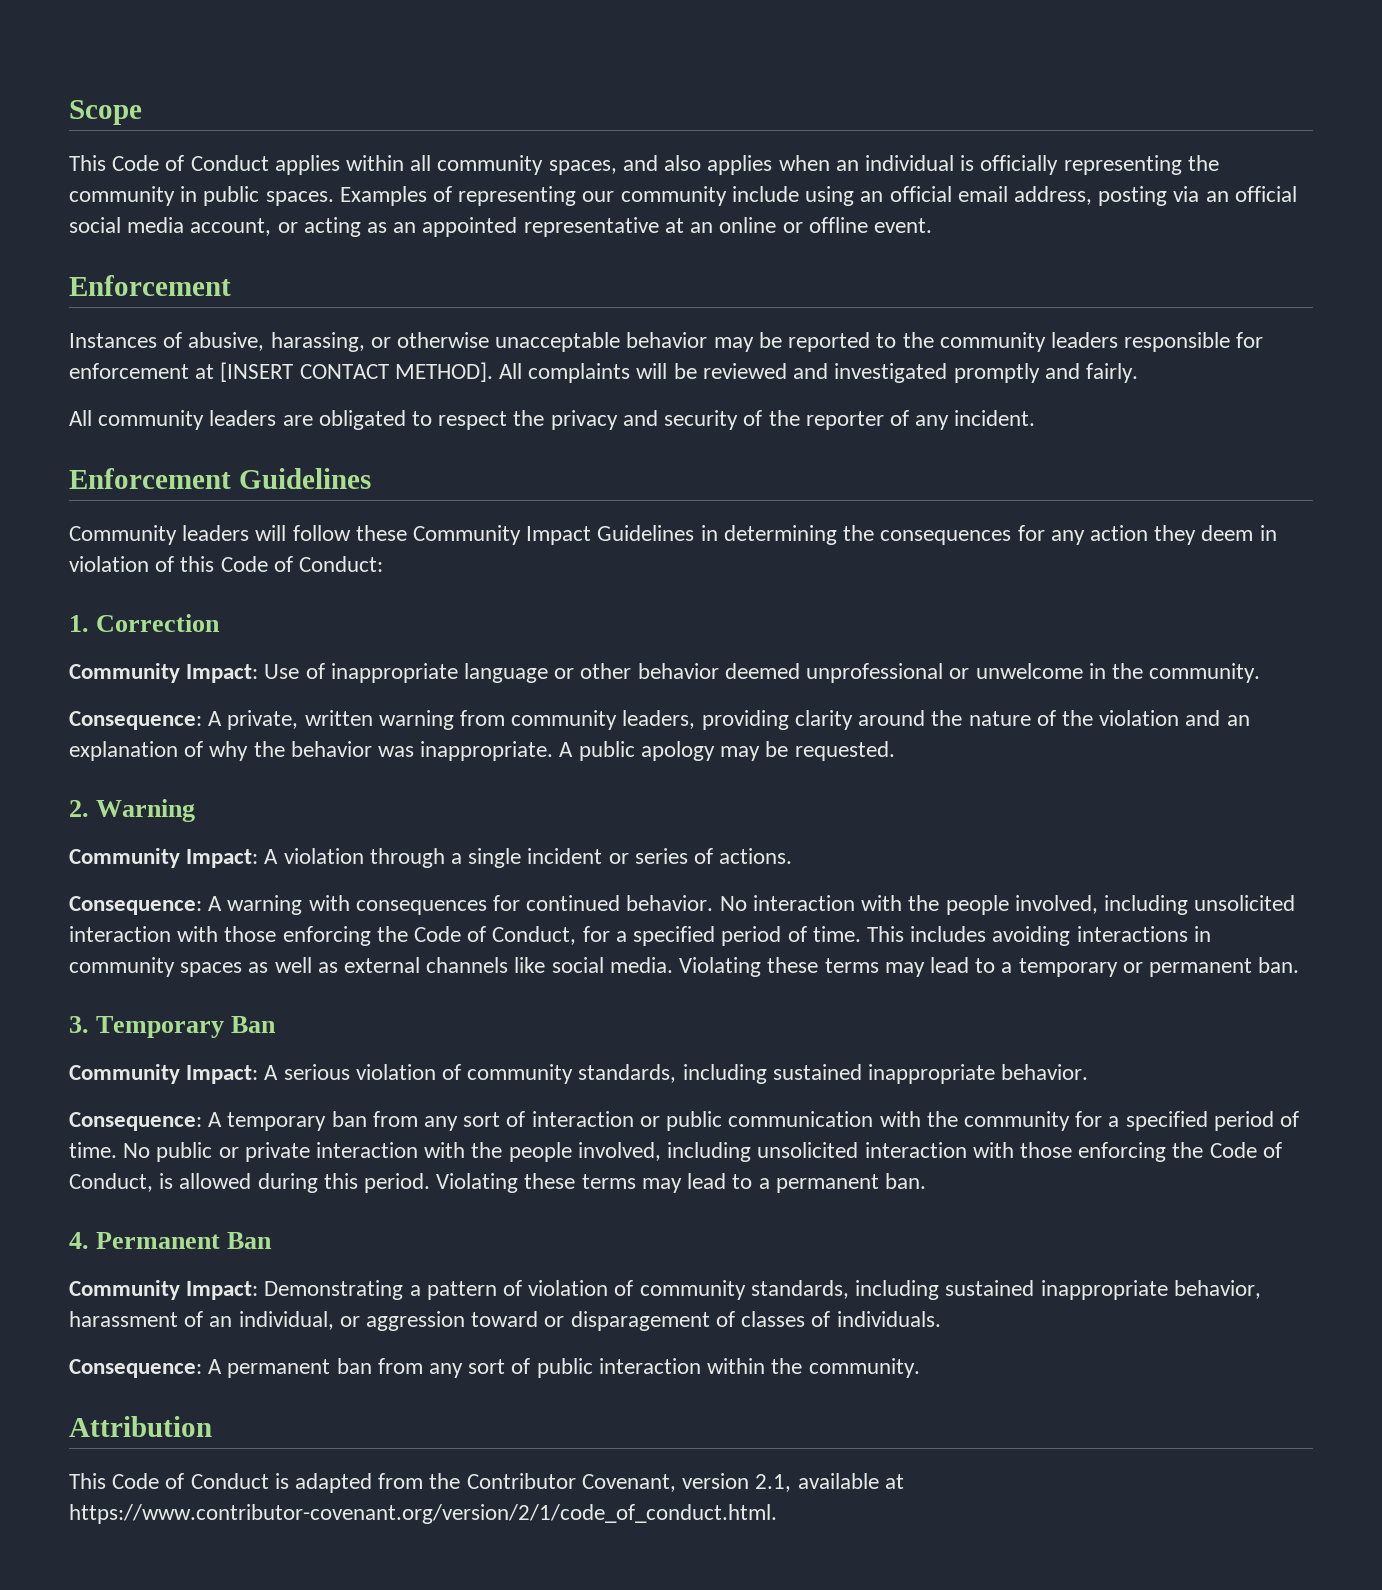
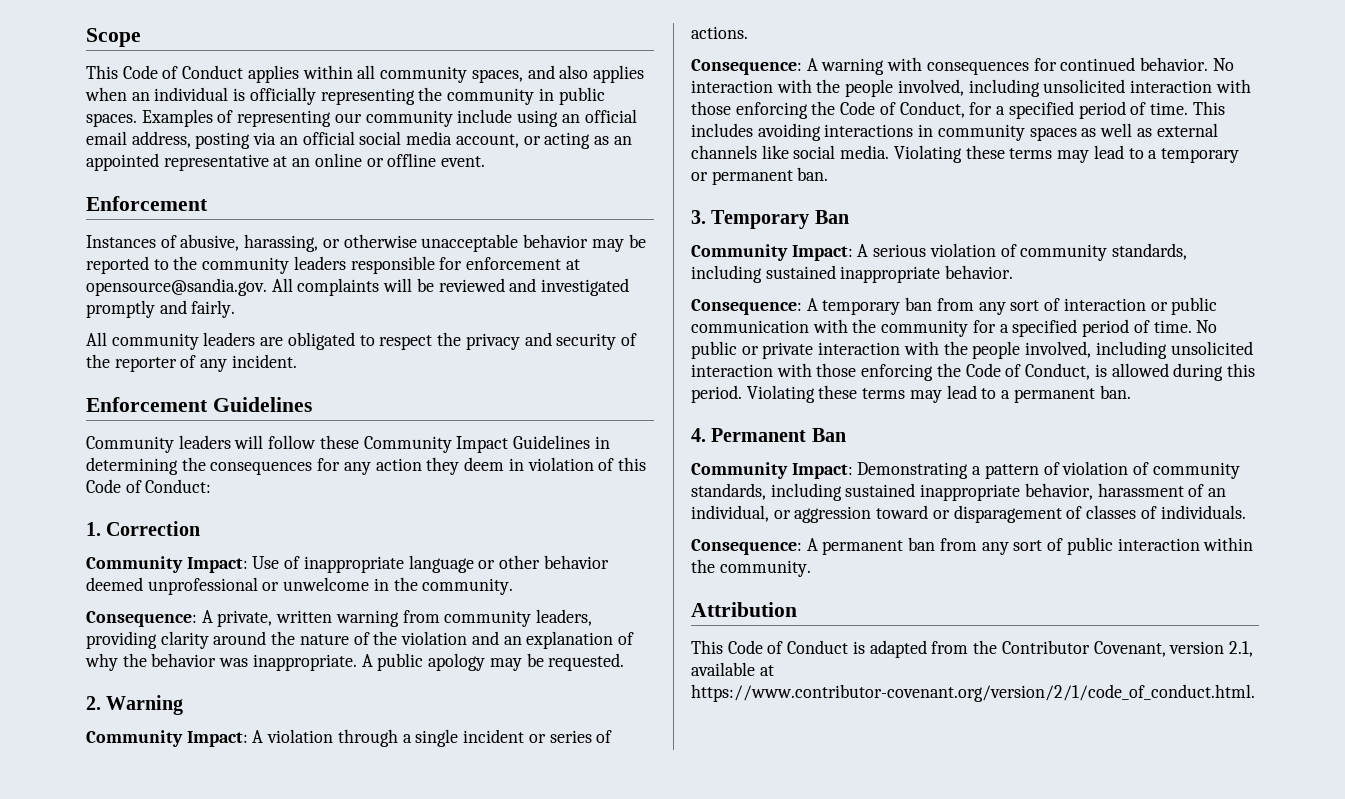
- Instances of abusive, harassing, or otherwise unacceptable behavior may be reported to the community leaders responsible for enforcement at [INSERT CONTACT METHOD]. All complaints will be reviewed and investigated promptly and fairly.
+ Instances of abusive, harassing, or otherwise unacceptable behavior may be reported to the community leaders responsible for enforcement at opensource@sandia.gov. All complaints will be reviewed and investigated promptly and fairly.

